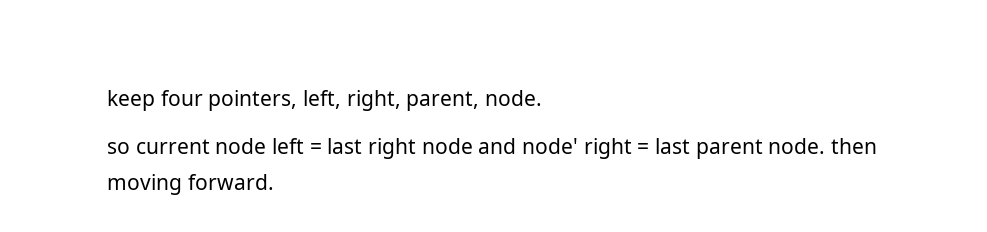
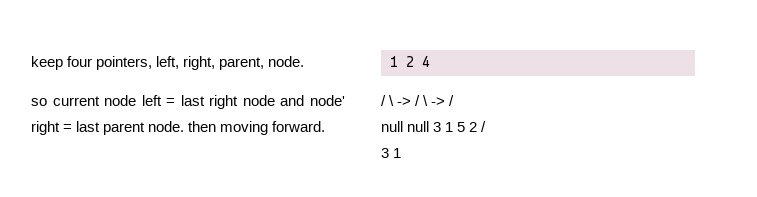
+ 1 2 4
+ / \ -> / \ -> /
+ null null 3 1 5 2 /
+ 3 1

